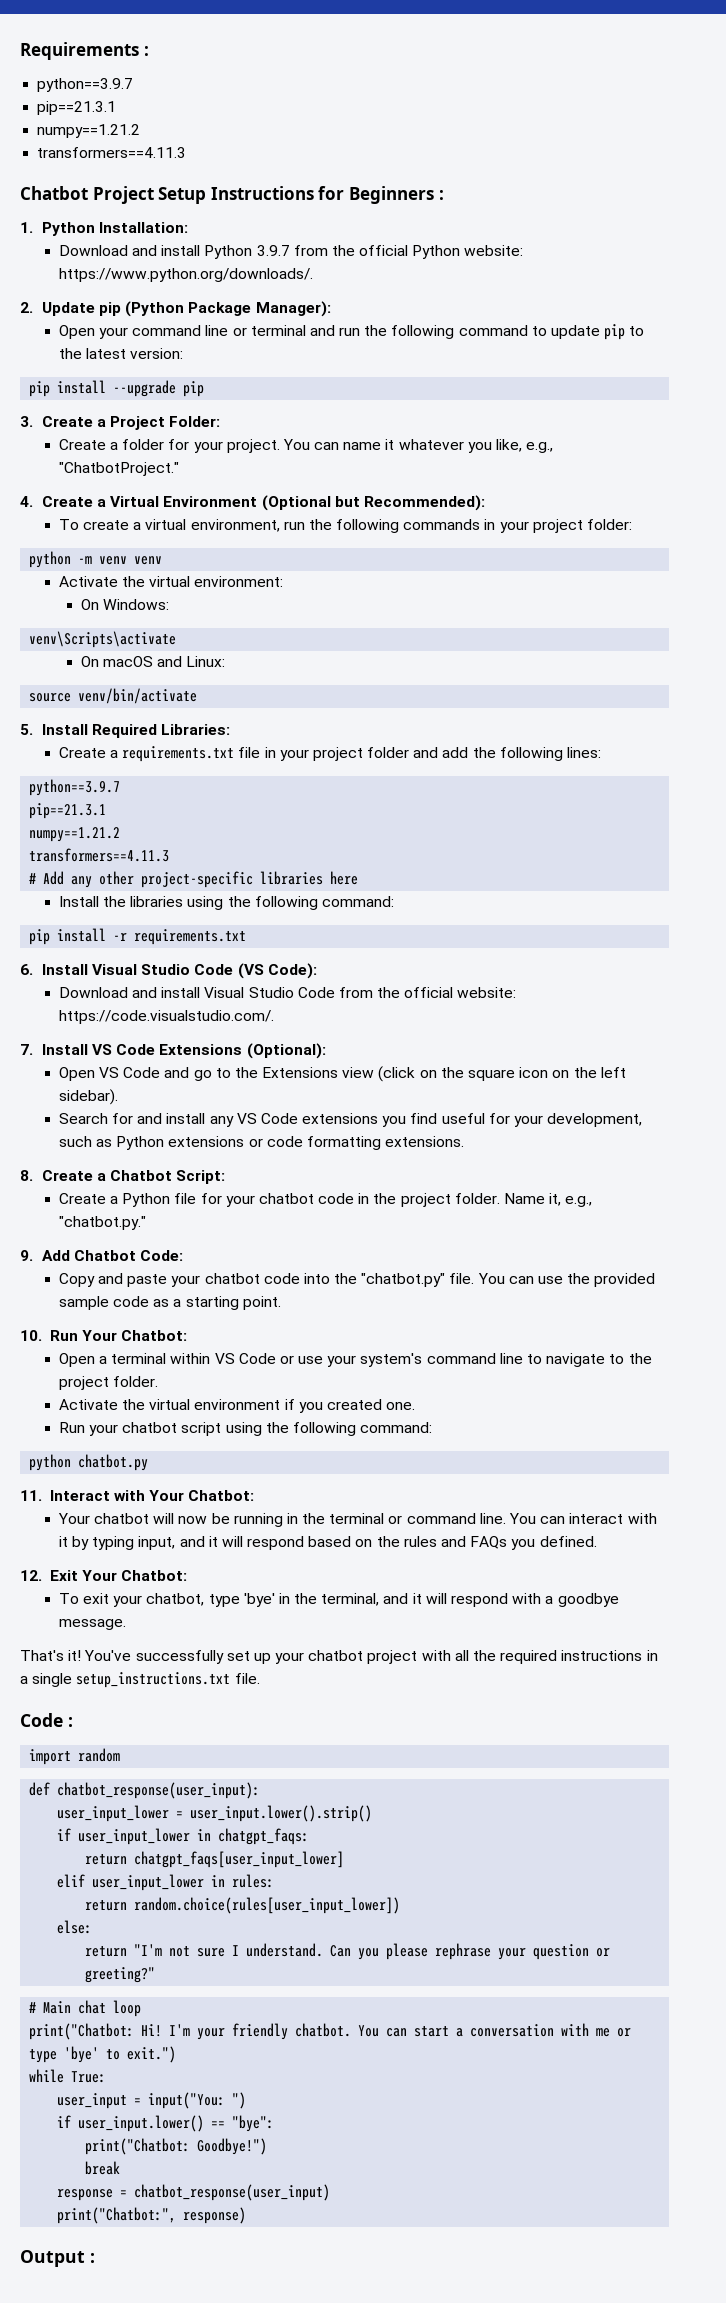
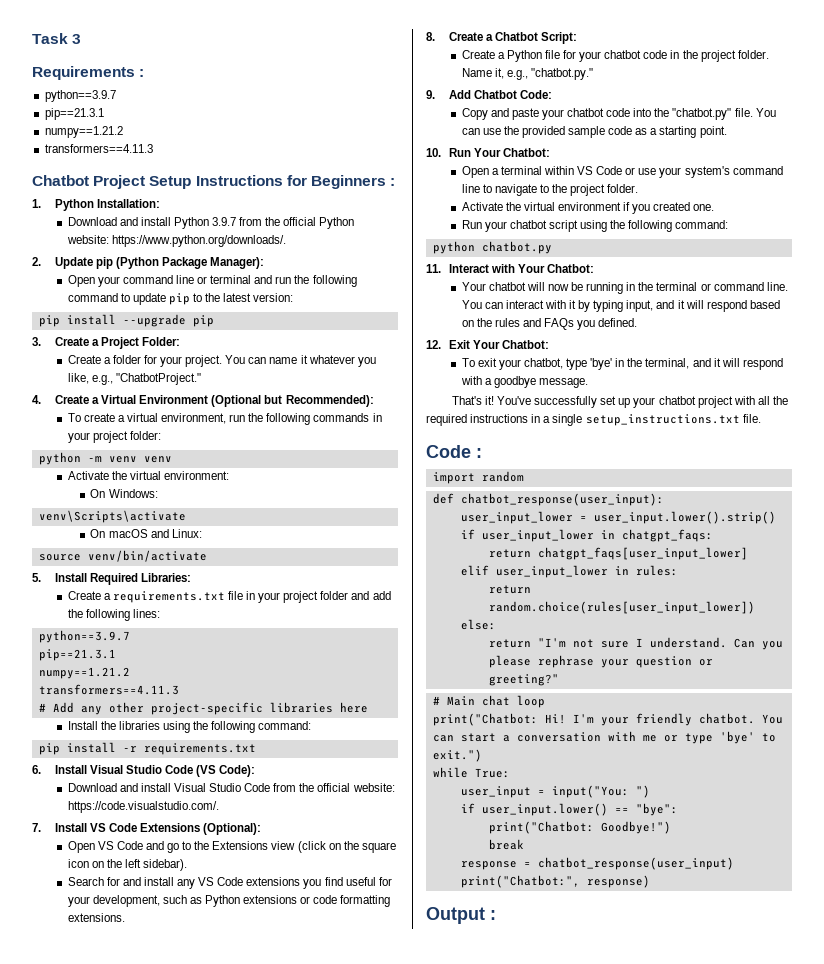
+ Task 3

